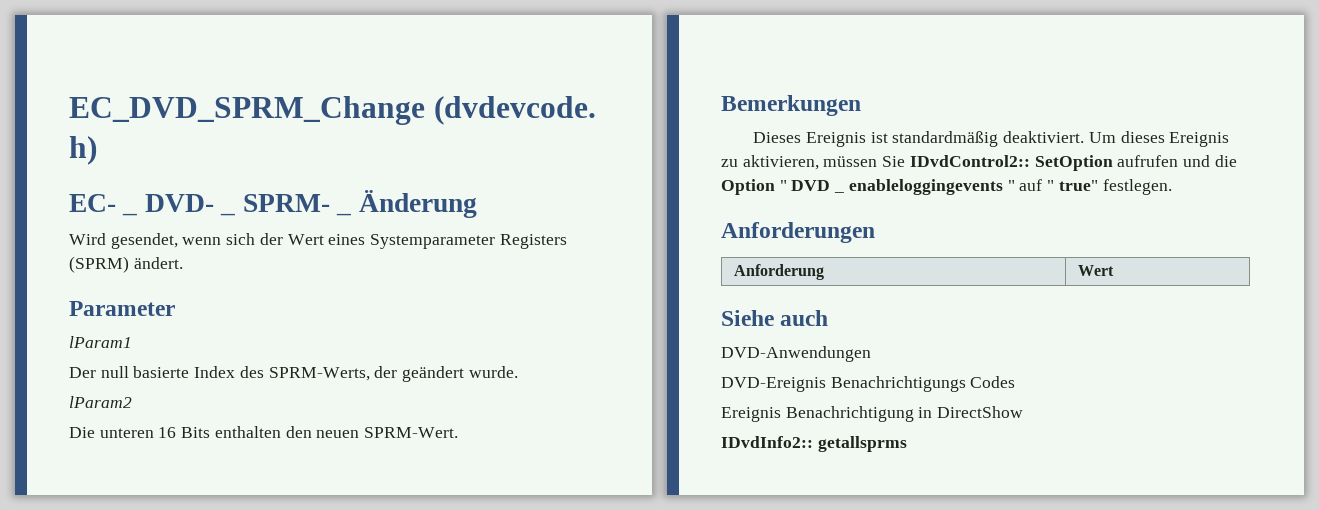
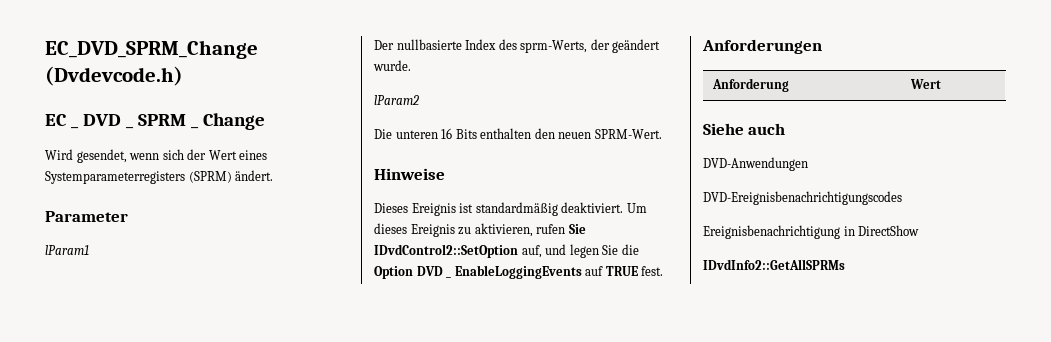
- EC_DVD_SPRM_Change (dvdevcode. h)
- EC- _ DVD- _ SPRM- _ Änderung
+ EC_DVD_SPRM_Change (Dvdevcode.h)
+ EC _ DVD _ SPRM _ Change
- Wird gesendet, wenn sich der Wert eines Systemparameter Registers (SPRM) ändert.
+ Wird gesendet, wenn sich der Wert eines Systemparameterregisters (SPRM) ändert.
- Der null basierte Index des SPRM-Werts, der geändert wurde.
+ Der nullbasierte Index des sprm-Werts, der geändert wurde.
- Bemerkungen
+ Hinweise
- Um dieses Ereignis zu aktivieren, müssen Sie IDvdControl2:: SetOption aufrufen und die Option " DVD _ enableloggingevents " auf " true" festlegen.
+ Um dieses Ereignis zu aktivieren, rufen Sie IDvdControl2::SetOption auf, und legen Sie die Option DVD _ EnableLoggingEvents auf TRUE fest.
- DVD-Ereignis Benachrichtigungs Codes
- Ereignis Benachrichtigung in DirectShow
+ DVD-Ereignisbenachrichtigungscodes
+ Ereignisbenachrichtigung in DirectShow
- IDvdInfo2:: getallsprms
+ IDvdInfo2::GetAllSPRMs

